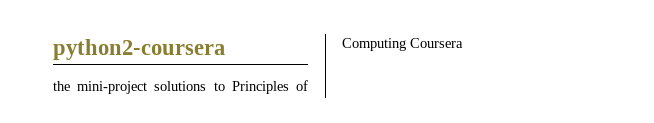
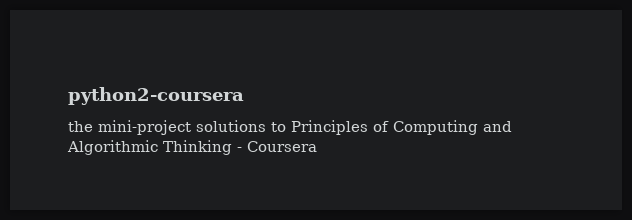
- the mini-project solutions to Principles of Computing Coursera
+ the mini-project solutions to Principles of Computing and Algorithmic Thinking - Coursera

